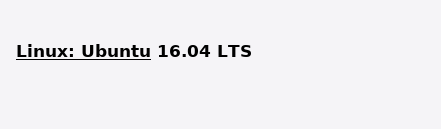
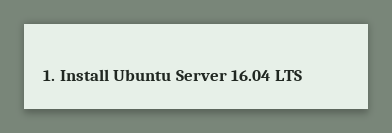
- Linux: Ubuntu 16.04 LTS
+ 1. Install Ubuntu Server 16.04 LTS

